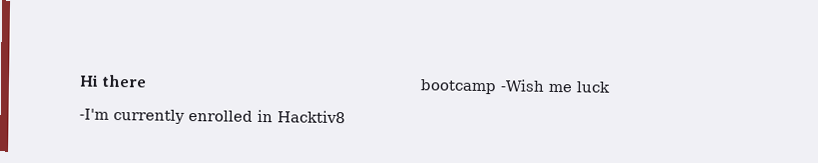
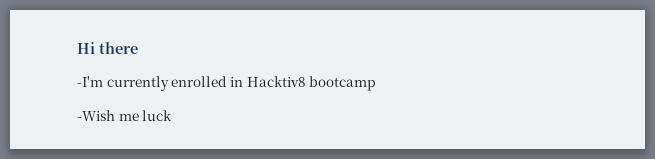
- -I'm currently enrolled in Hacktiv8 bootcamp -Wish me luck
+ -I'm currently enrolled in Hacktiv8 bootcamp
+ -Wish me luck

